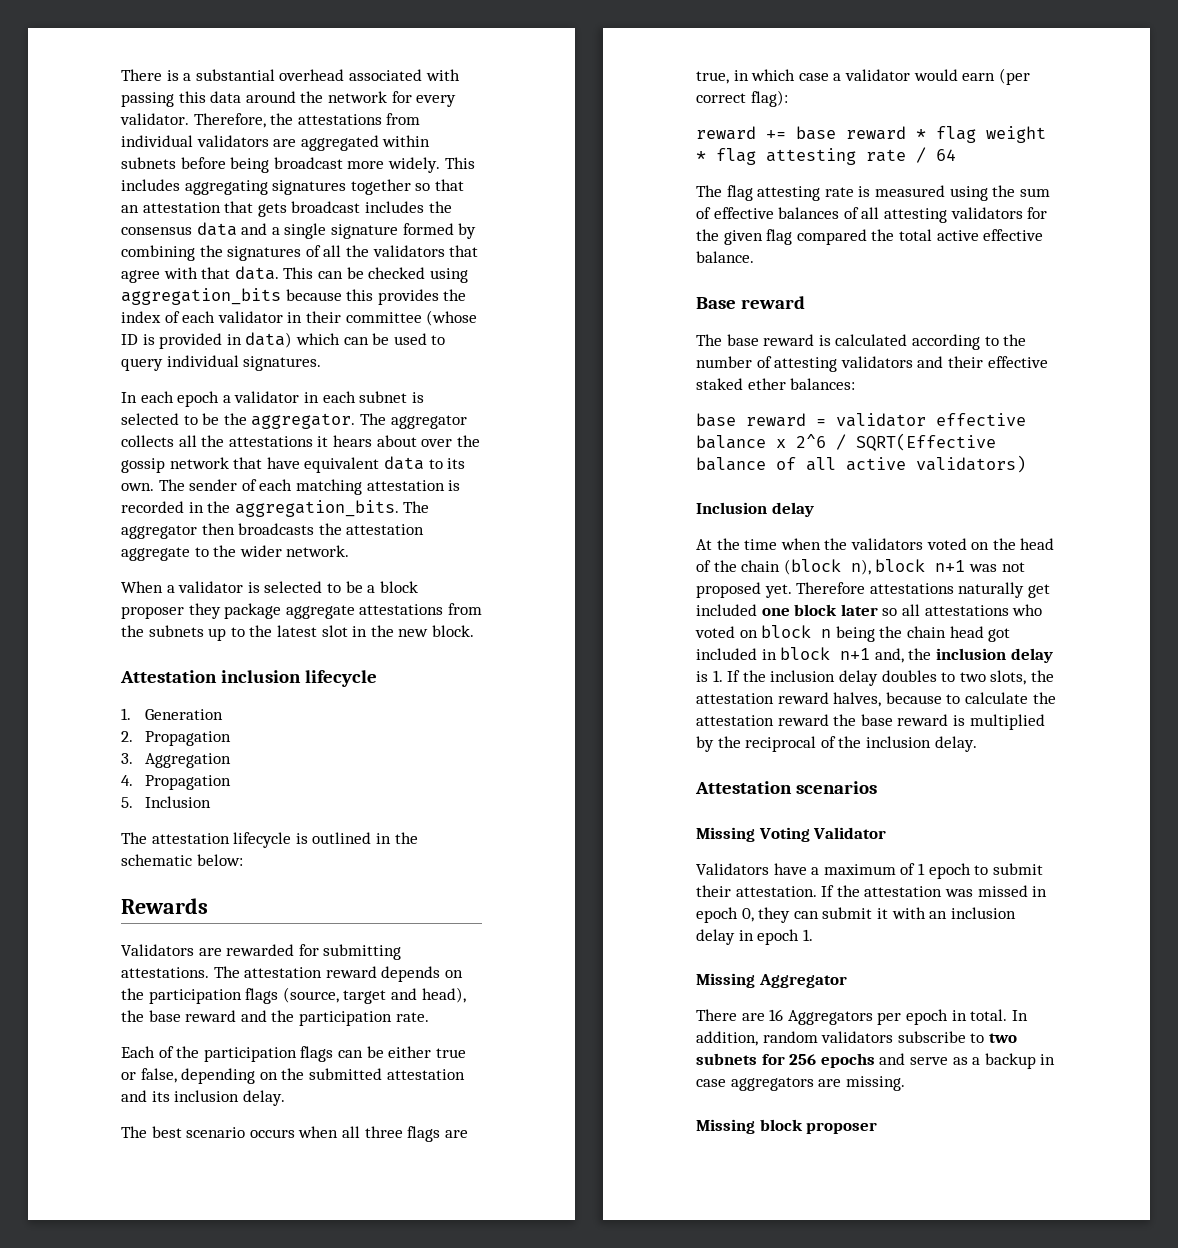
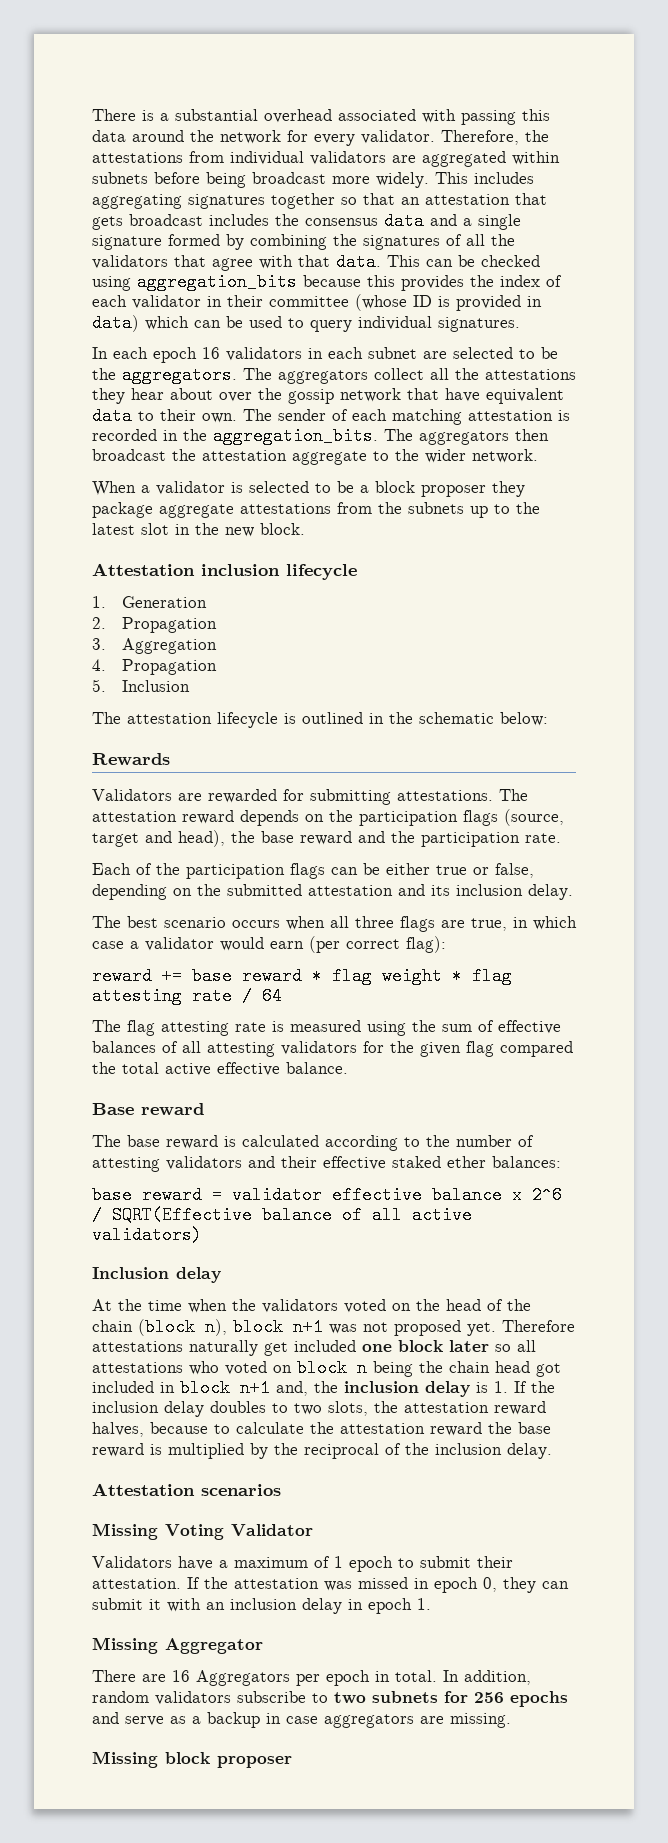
- In each epoch a validator in each subnet is selected to be the aggregator. The aggregator collects all the attestations it hears about over the gossip network that have equivalent data to its own.
+ In each epoch 16 validators in each subnet are selected to be the aggregators. The aggregators collect all the attestations they hear about over the gossip network that have equivalent data to their own.
- The aggregator then broadcasts the attestation aggregate to the wider network.
+ The aggregators then broadcast the attestation aggregate to the wider network.

